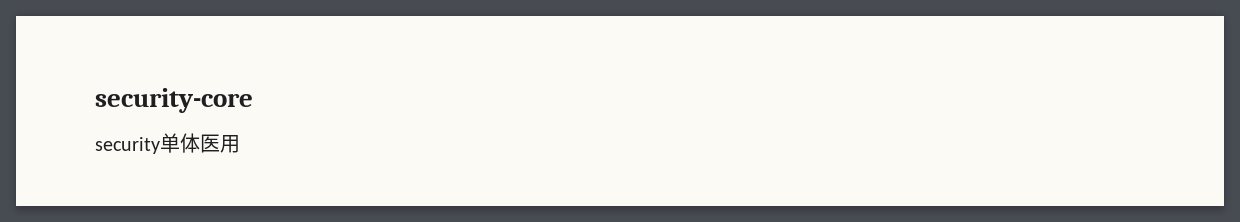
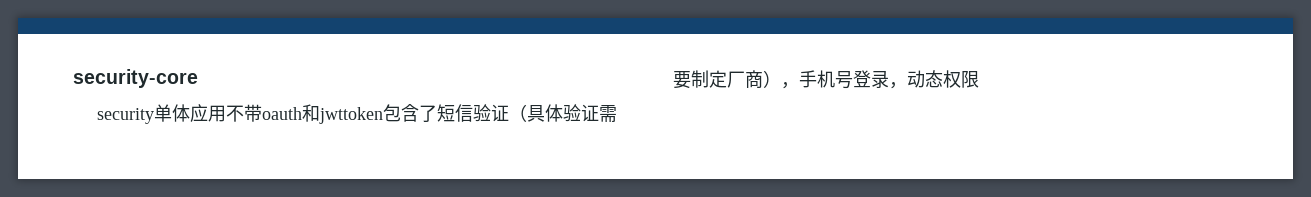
- security单体医用
+ security单体应用不带oauth和jwttoken包含了短信验证（具体验证需要制定厂商），手机号登录，动态权限

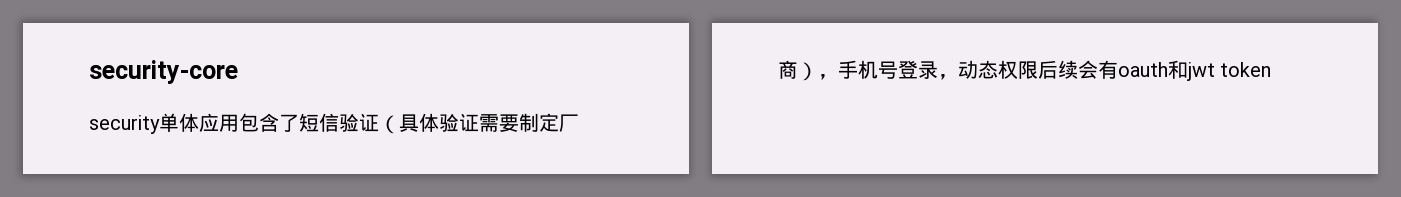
- security单体应用不带oauth和jwttoken包含了短信验证（具体验证需要制定厂商），手机号登录，动态权限
+ security单体应用包含了短信验证（具体验证需要制定厂商），手机号登录，动态权限后续会有oauth和jwt token

